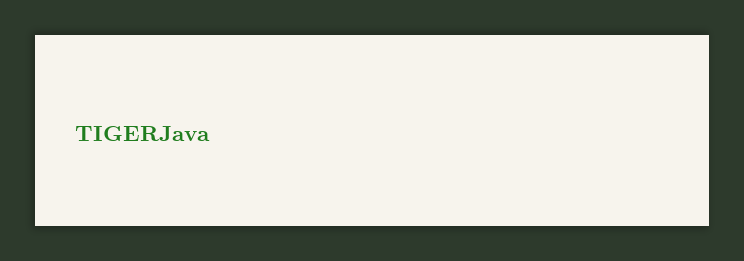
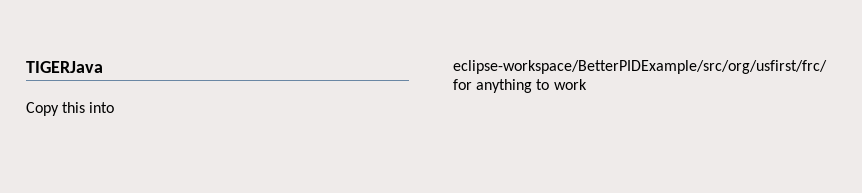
+ Copy this into eclipse-workspace/BetterPIDExample/src/org/usfirst/frc/ for anything to work

